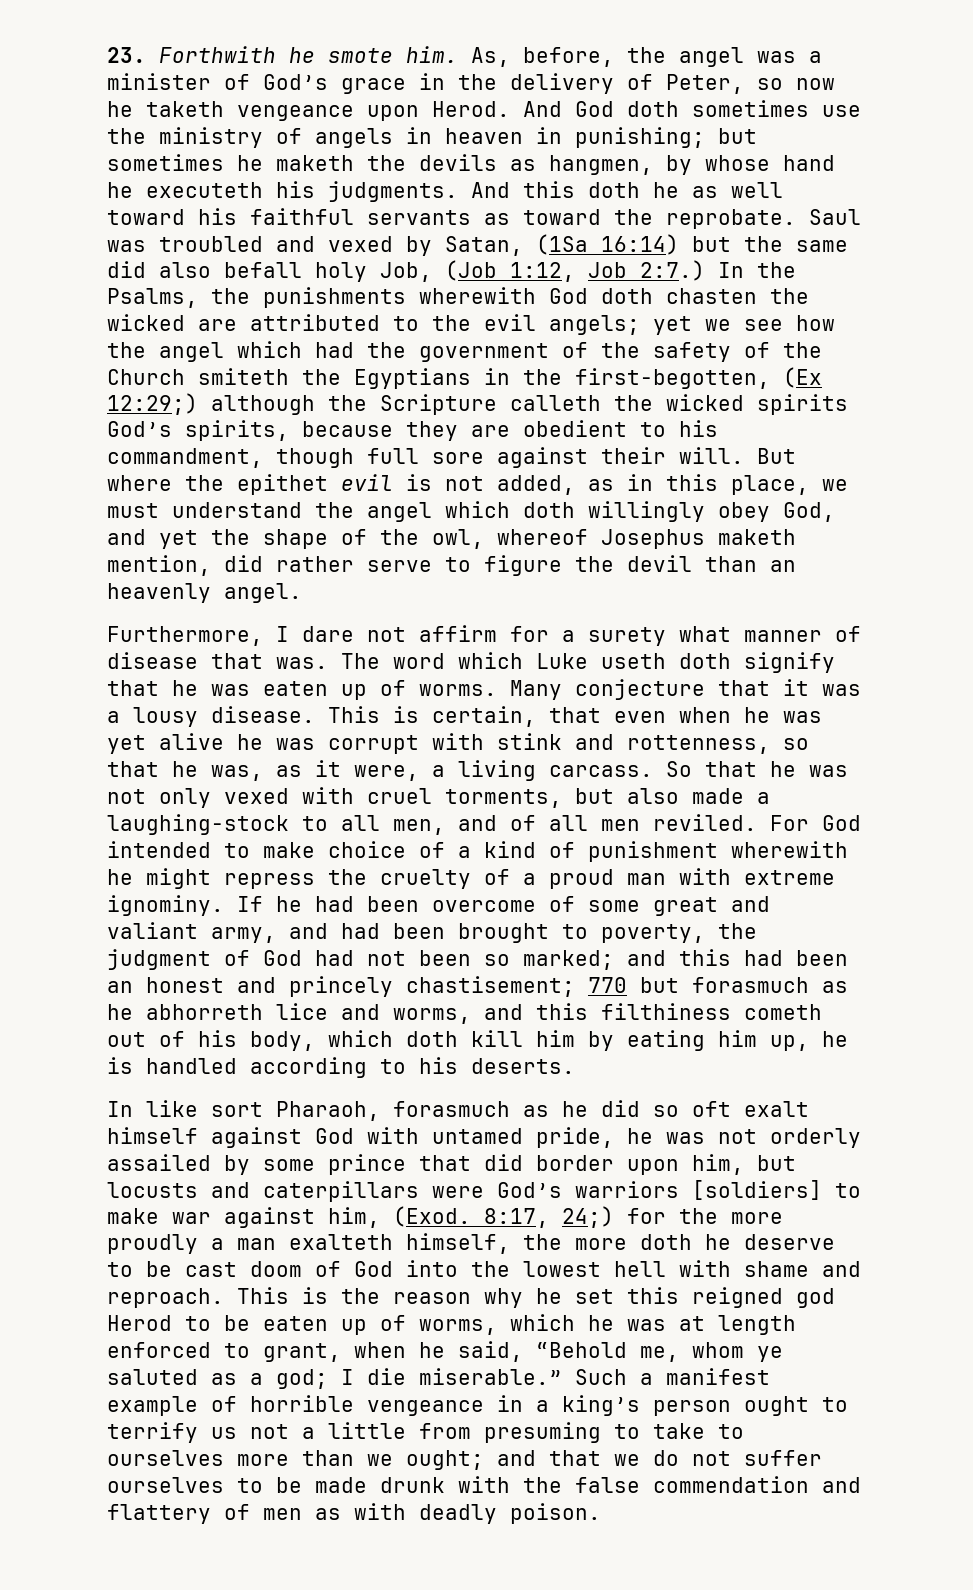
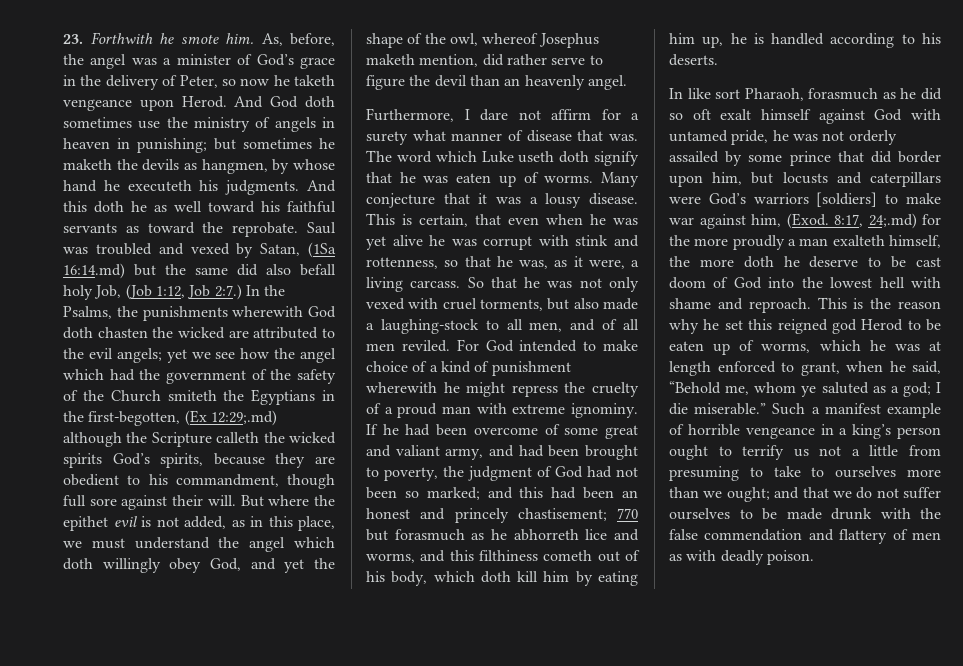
- Saul was troubled and vexed by Satan, (1Sa 16:14) but the same did also befall holy Job, (Job 1:12, Job 2:7.)
+ Saul was troubled and vexed by Satan, (1Sa 16:14.md) but the same did also befall holy Job, (Job 1:12, Job 2:7.)
- yet we see how the angel which had the government of the safety of the Church smiteth the Egyptians in the first-begotten, (Ex 12:29;) although the Scripture calleth the wicked spirits God’s spirits, because they are obedient to his commandment, though full sore against their will.
+ yet we see how the angel which had the government of the safety of the Church smiteth the Egyptians in the first-begotten, (Ex 12:29;.md) although the Scripture calleth the wicked spirits God’s spirits, because they are obedient to his commandment, though full sore against their will.
- 8:17, 24;) for the more proudly a man exalteth himself, the more doth he deserve to be cast doom of God into the lowest hell with shame and reproach.
+ 8:17, 24;.md) for the more proudly a man exalteth himself, the more doth he deserve to be cast doom of God into the lowest hell with shame and reproach.

